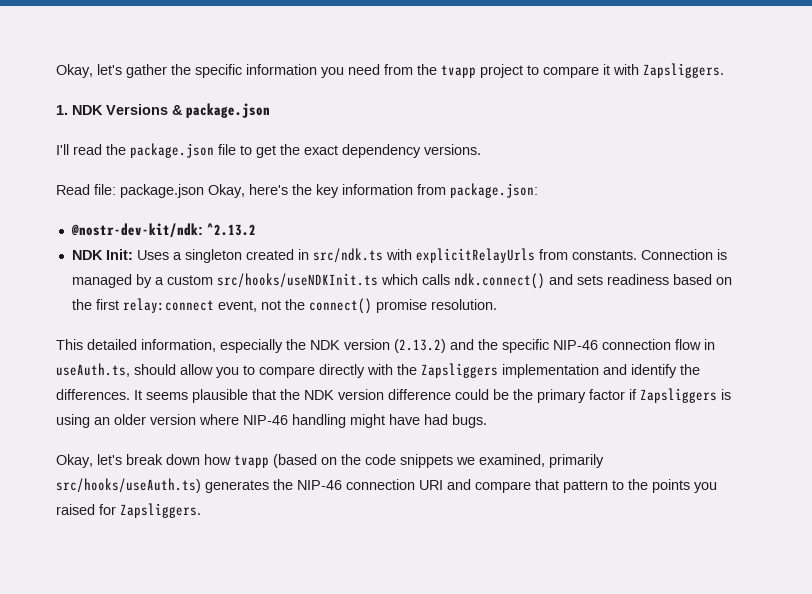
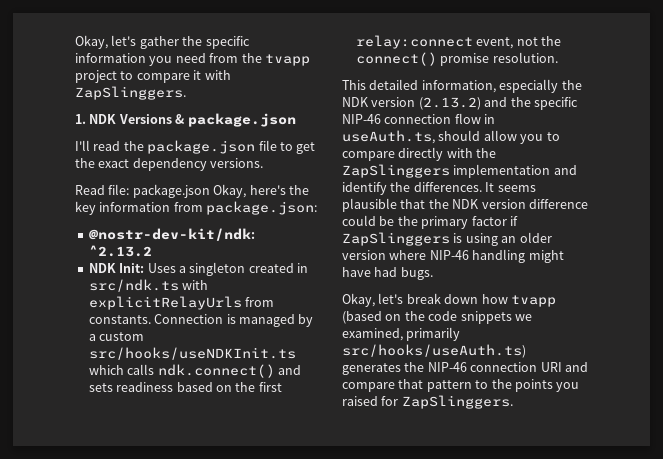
- Okay, let's gather the specific information you need from the tvapp project to compare it with Zapsliggers.
+ Okay, let's gather the specific information you need from the tvapp project to compare it with ZapSlinggers.
- This detailed information, especially the NDK version (2.13.2) and the specific NIP-46 connection flow in useAuth.ts, should allow you to compare directly with the Zapsliggers implementation and identify the differences.
+ This detailed information, especially the NDK version (2.13.2) and the specific NIP-46 connection flow in useAuth.ts, should allow you to compare directly with the ZapSlinggers implementation and identify the differences.
- It seems plausible that the NDK version difference could be the primary factor if Zapsliggers is using an older version where NIP-46 handling might have had bugs.
+ It seems plausible that the NDK version difference could be the primary factor if ZapSlinggers is using an older version where NIP-46 handling might have had bugs.
- Okay, let's break down how tvapp (based on the code snippets we examined, primarily src/hooks/useAuth.ts) generates the NIP-46 connection URI and compare that pattern to the points you raised for Zapsliggers.
+ Okay, let's break down how tvapp (based on the code snippets we examined, primarily src/hooks/useAuth.ts) generates the NIP-46 connection URI and compare that pattern to the points you raised for ZapSlinggers.

